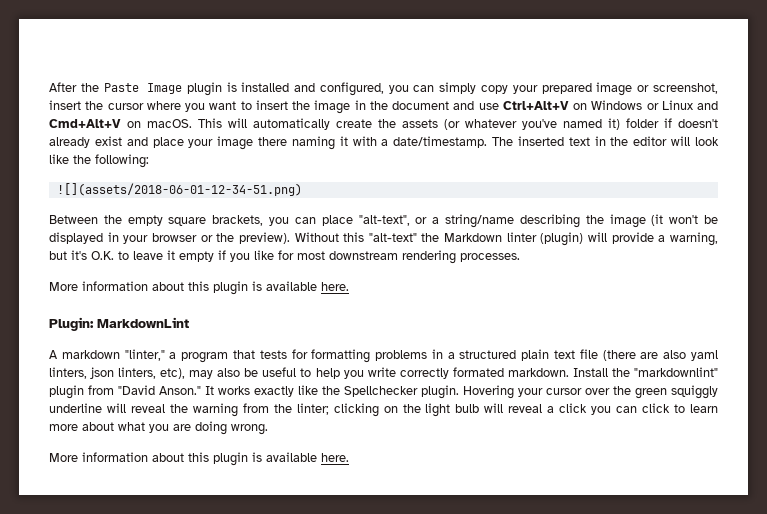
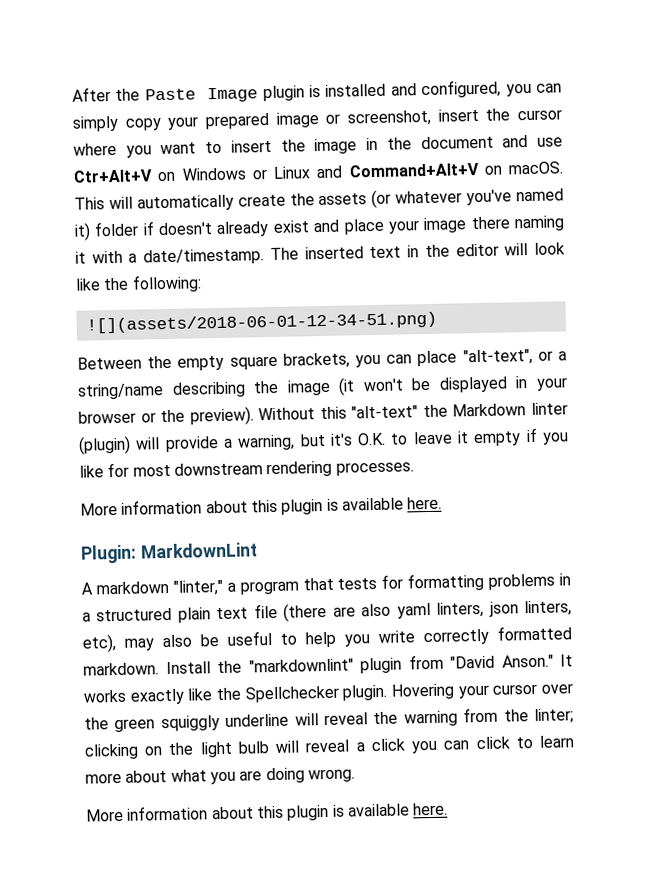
- After the Paste Image plugin is installed and configured, you can simply copy your prepared image or screenshot, insert the cursor where you want to insert the image in the document and use Ctrl+Alt+V on Windows or Linux and Cmd+Alt+V on macOS.
+ After the Paste Image plugin is installed and configured, you can simply copy your prepared image or screenshot, insert the cursor where you want to insert the image in the document and use Ctr+Alt+V on Windows or Linux and Command+Alt+V on macOS.
- A markdown "linter," a program that tests for formatting problems in a structured plain text file (there are also yaml linters, json linters, etc), may also be useful to help you write correctly formated markdown.
+ A markdown "linter," a program that tests for formatting problems in a structured plain text file (there are also yaml linters, json linters, etc), may also be useful to help you write correctly formatted markdown.

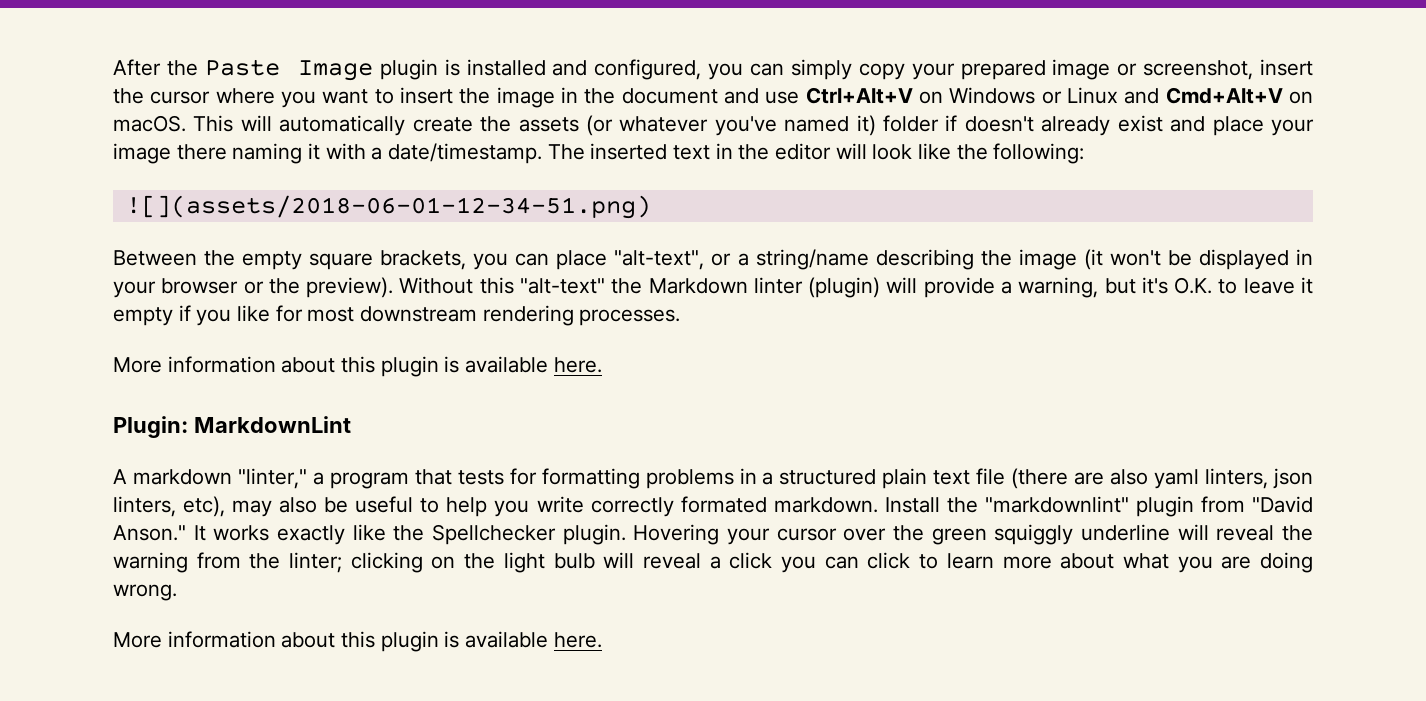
- After the Paste Image plugin is installed and configured, you can simply copy your prepared image or screenshot, insert the cursor where you want to insert the image in the document and use Ctr+Alt+V on Windows or Linux and Command+Alt+V on macOS.
+ After the Paste Image plugin is installed and configured, you can simply copy your prepared image or screenshot, insert the cursor where you want to insert the image in the document and use Ctrl+Alt+V on Windows or Linux and Cmd+Alt+V on macOS.
- A markdown "linter," a program that tests for formatting problems in a structured plain text file (there are also yaml linters, json linters, etc), may also be useful to help you write correctly formatted markdown.
+ A markdown "linter," a program that tests for formatting problems in a structured plain text file (there are also yaml linters, json linters, etc), may also be useful to help you write correctly formated markdown.

